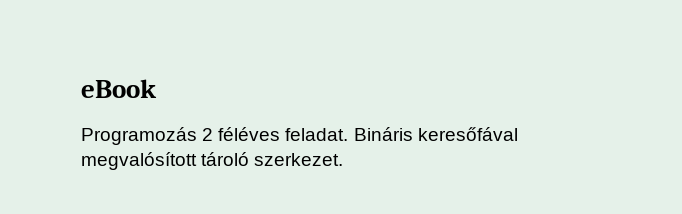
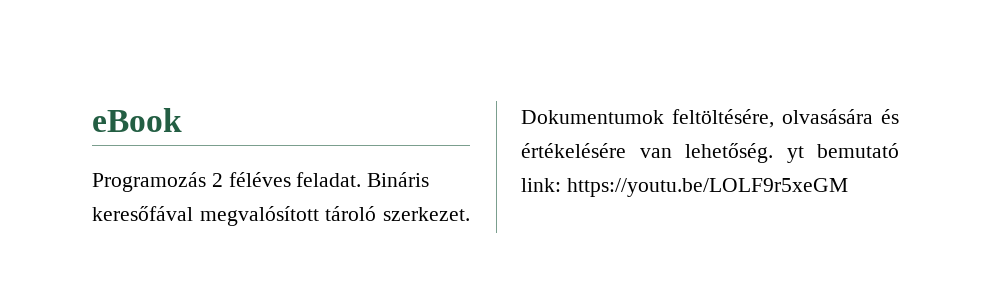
+ Dokumentumok feltöltésére, olvasására és értékelésére van lehetőség. yt bemutató link: https://youtu.be/LOLF9r5xeGM

